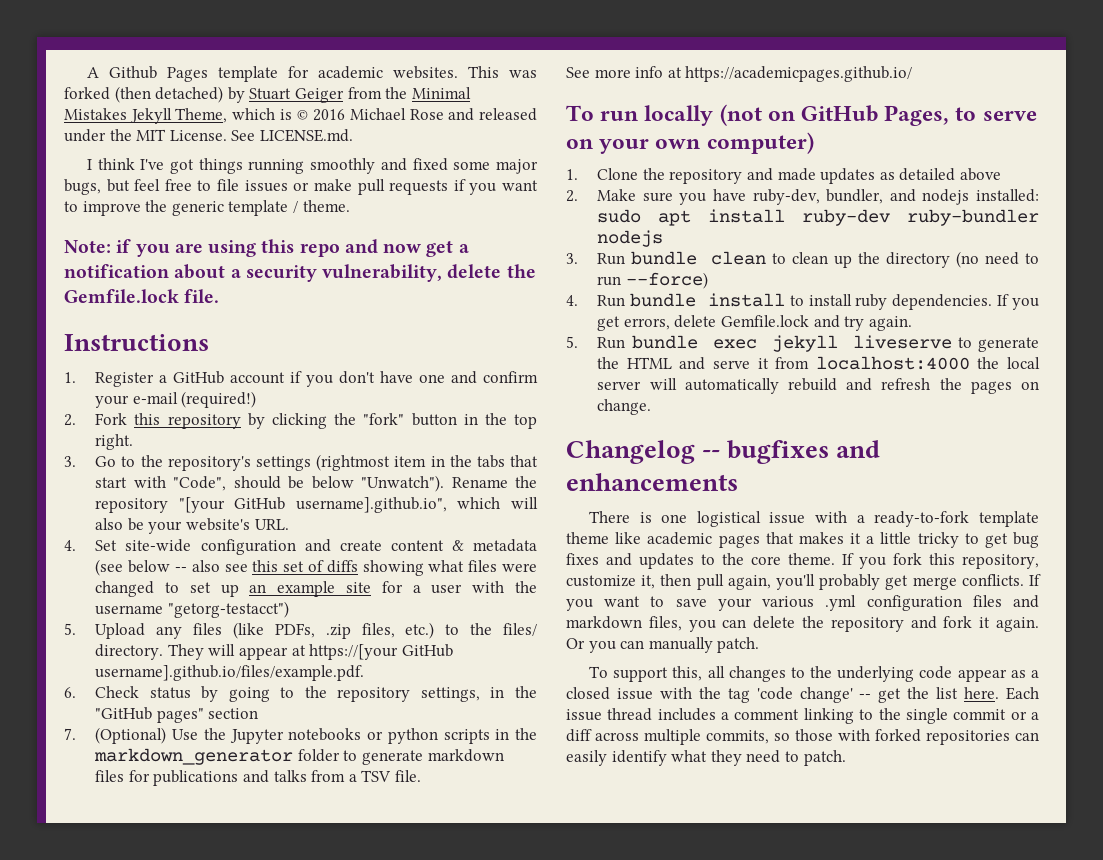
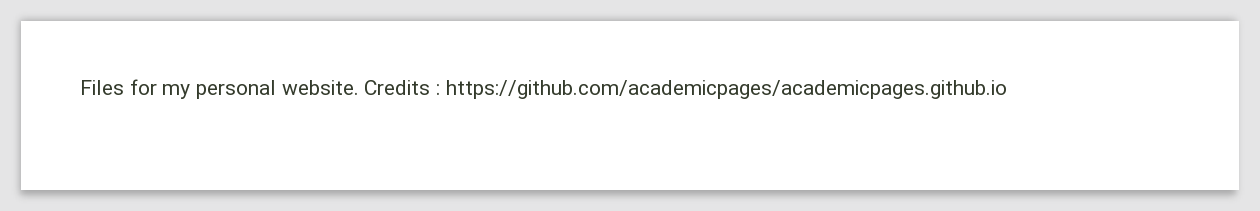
- A Github Pages template for academic websites. This was forked (then detached) by Stuart Geiger from the Minimal Mistakes Jekyll Theme, which is © 2016 Michael Rose and released under the MIT License. See LICENSE.md.
- I think I've got things running smoothly and fixed some major bugs, but feel free to file issues or make pull requests if you want to improve the generic template / theme.
- Note: if you are using this repo and now get a notification about a security vulnerability, delete the Gemfile.lock file.
- Instructions
- 1. Register a GitHub account if you don't have one and confirm your e-mail (required!)
- 2. Fork this repository by clicking the "fork" button in the top right.
- 3. Go to the repository's settings (rightmost item in the tabs that start with "Code", should be below "Unwatch"). Rename the repository "[your GitHub username].github.io", which will also be your website's URL.
- 4. Set site-wide configuration and create content & metadata (see below -- also see this set of diffs showing what files were changed to set up an example site for a user with the username "getorg-testacct")
- 5. Upload any files (like PDFs, .zip files, etc.) to the files/ directory. They will appear at https://[your GitHub username].github.io/files/example.pdf.
- 6. Check status by going to the repository settings, in the "GitHub pages" section
- 7. (Optional) Use the Jupyter notebooks or python scripts in the markdown_generator folder to generate markdown files for publications and talks from a TSV file.
- See more info at https://academicpages.github.io/
- To run locally (not on GitHub Pages, to serve on your own computer)
- 1. Clone the repository and made updates as detailed above
- 2. Make sure you have ruby-dev, bundler, and nodejs installed: sudo apt install ruby-dev ruby-bundler nodejs
- 3. Run bundle clean to clean up the directory (no need to run --force)
- 4. Run bundle install to install ruby dependencies. If you get errors, delete Gemfile.lock and try again.
- 5. Run bundle exec jekyll liveserve to generate the HTML and serve it from localhost:4000 the local server will automatically rebuild and refresh the pages on change.
- Changelog -- bugfixes and enhancements
- There is one logistical issue with a ready-to-fork template theme like academic pages that makes it a little tricky to get bug fixes and updates to the core theme. If you fork this repository, customize it, then pull again, you'll probably get merge conflicts. If you want to save your various .yml configuration files and markdown files, you can delete the repository and fork it again. Or you can manually patch.
- To support this, all changes to the underlying code appear as a closed issue with the tag 'code change' -- get the list here. Each issue thread includes a comment linking to the single commit or a diff across multiple commits, so those with forked repositories can easily identify what they need to patch.
+ Files for my personal website. Credits : https://github.com/academicpages/academicpages.github.io

